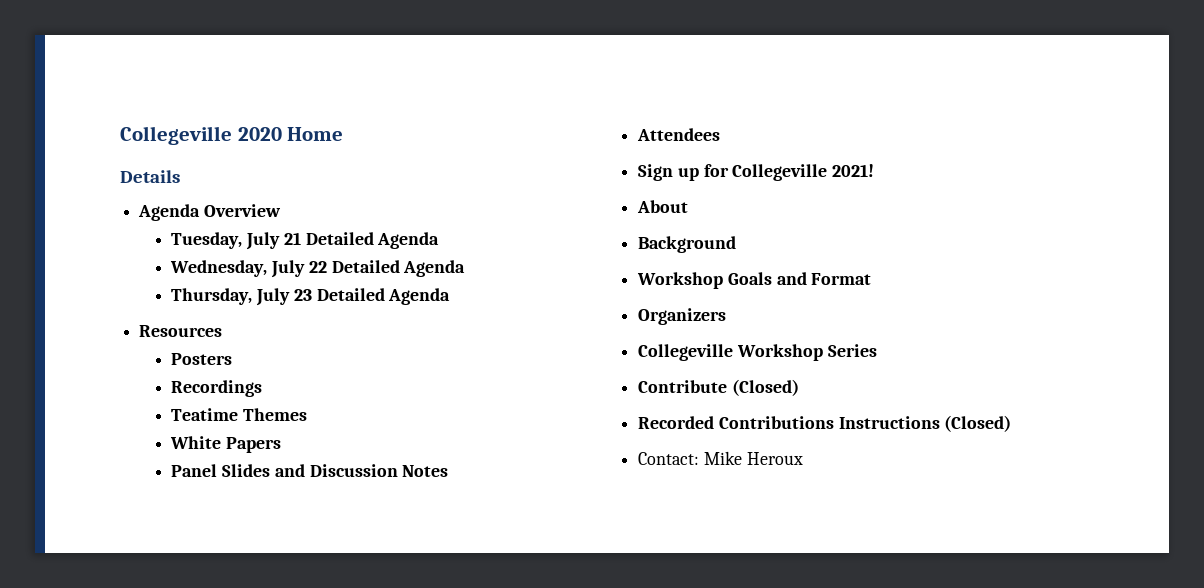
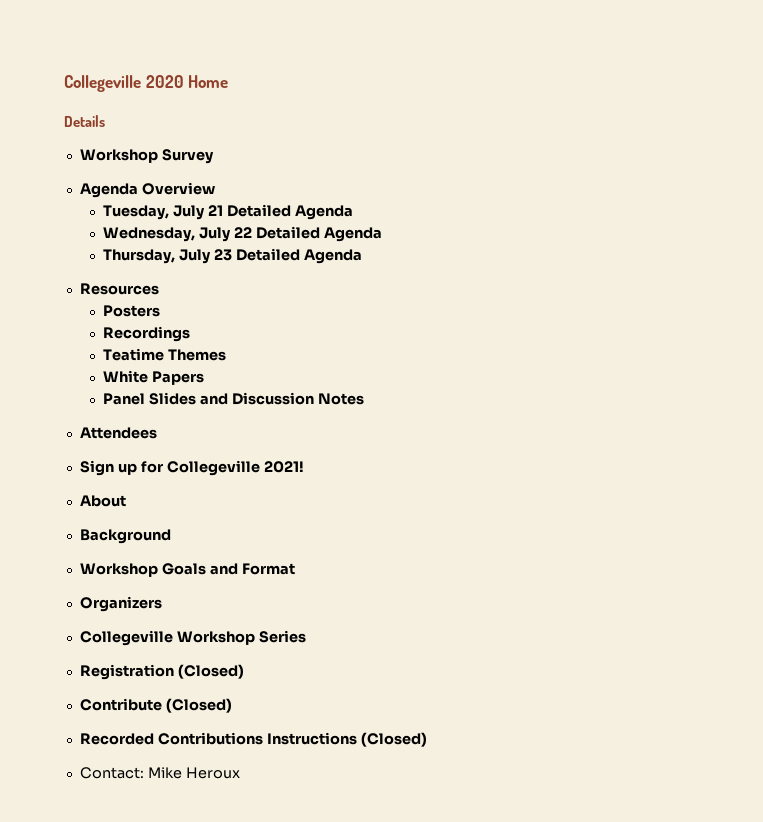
+ Workshop Survey
+ Registration (Closed)

